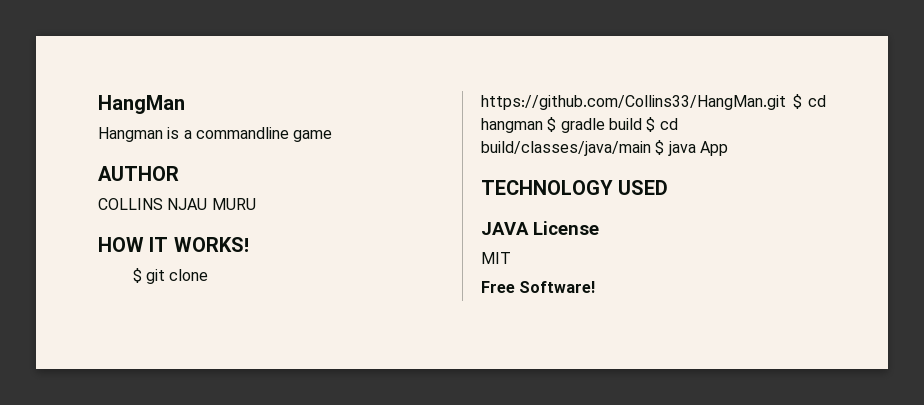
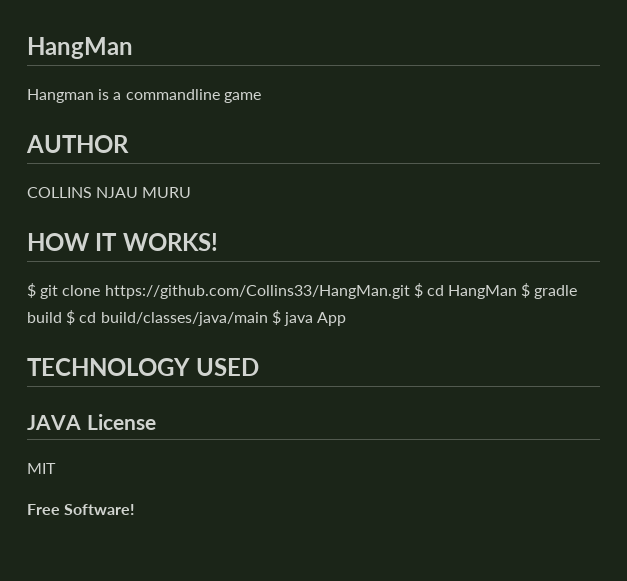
- $ git clone https://github.com/Collins33/HangMan.git $ cd hangman $ gradle build $ cd build/classes/java/main $ java App
+ $ git clone https://github.com/Collins33/HangMan.git $ cd HangMan $ gradle build $ cd build/classes/java/main $ java App

